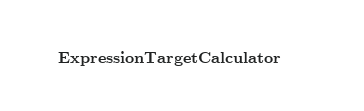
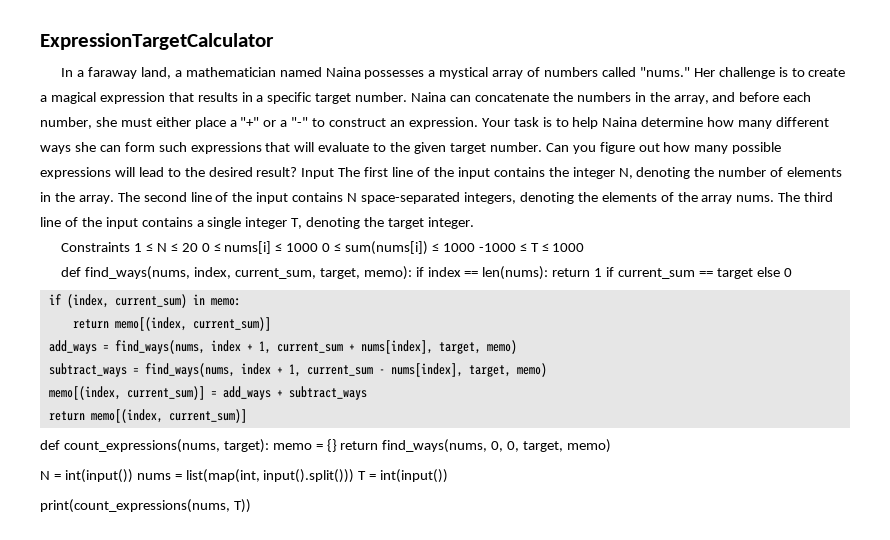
+ In a faraway land, a mathematician named Naina possesses a mystical array of numbers called "nums." Her challenge is to create a magical expression that results in a specific target number. Naina can concatenate the numbers in the array, and before each number, she must either place a "+" or a "-" to construct an expression. Your task is to help Naina determine how many different ways she can form such expressions that will evaluate to the given target number. Can you figure out how many possible expressions will lead to the desired result? Input The first line of the input contains the integer N, denoting the number of elements in the array. The second line of the input contains N space-separated integers, denoting the elements of the array nums. The third line of the input contains a single integer T, denoting the target integer.
+ Constraints 1 ≤ N ≤ 20 0 ≤ nums[i] ≤ 1000 0 ≤ sum(nums[i]) ≤ 1000 -1000 ≤ T ≤ 1000
+ def find_ways(nums, index, current_sum, target, memo): if index == len(nums): return 1 if current_sum == target else 0
+ if (index, current_sum) in memo:
+ return memo[(index, current_sum)]
+ add_ways = find_ways(nums, index + 1, current_sum + nums[index], target, memo)
+ subtract_ways = find_ways(nums, index + 1, current_sum - nums[index], target, memo)
+ memo[(index, current_sum)] = add_ways + subtract_ways
+ return memo[(index, current_sum)]
+ def count_expressions(nums, target): memo = {} return find_ways(nums, 0, 0, target, memo)
+ N = int(input()) nums = list(map(int, input().split())) T = int(input())
+ print(count_expressions(nums, T))

